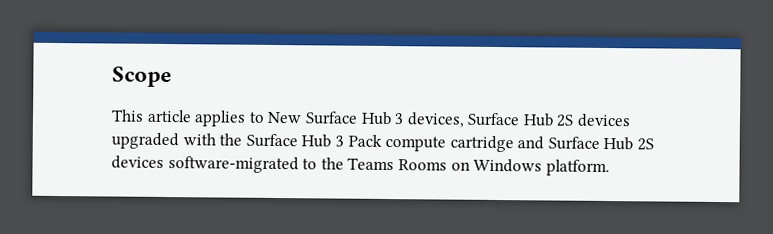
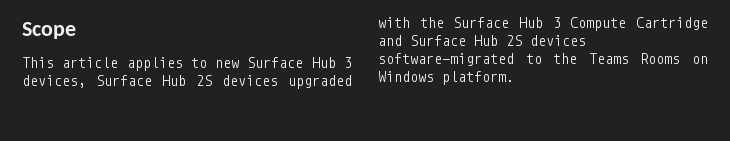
- This article applies to New Surface Hub 3 devices, Surface Hub 2S devices upgraded with the Surface Hub 3 Pack compute cartridge and Surface Hub 2S devices software-migrated to the Teams Rooms on Windows platform.
+ This article applies to new Surface Hub 3 devices, Surface Hub 2S devices upgraded with the Surface Hub 3 Compute Cartridge and Surface Hub 2S devices software-migrated to the Teams Rooms on Windows platform.

